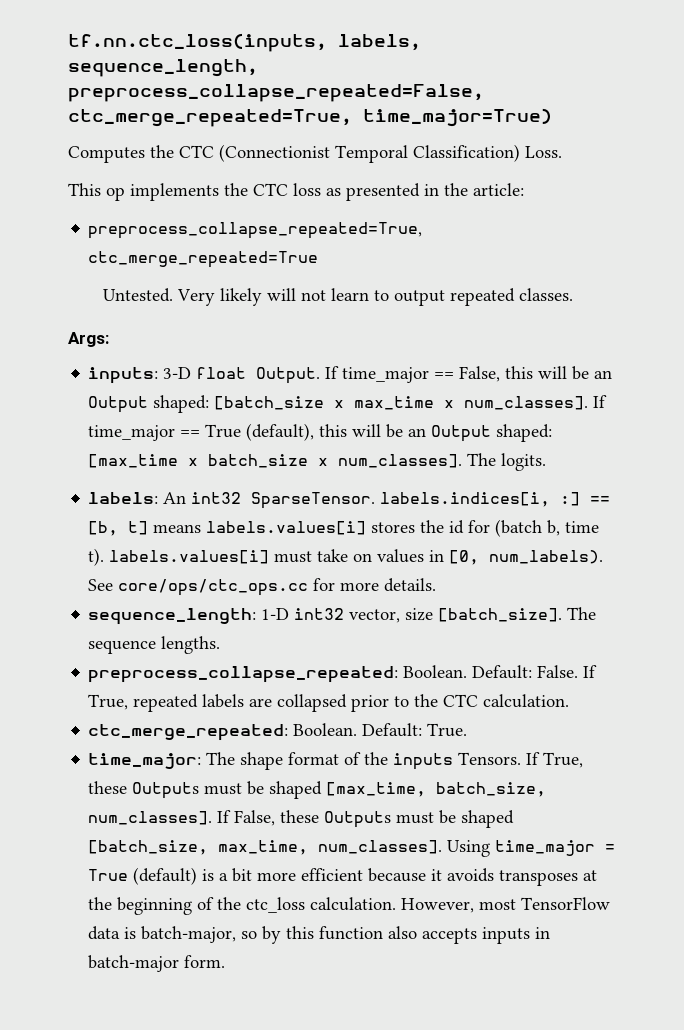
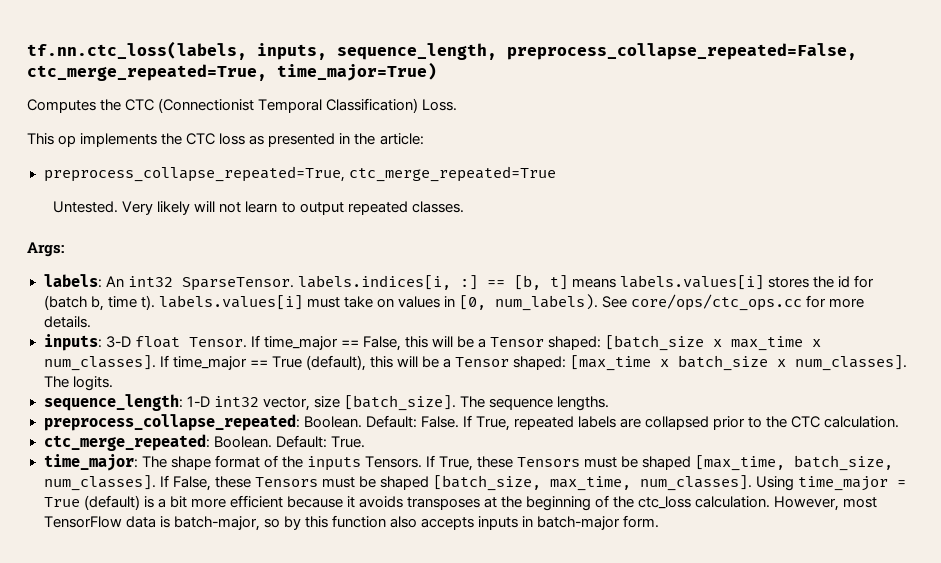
- tf.nn.ctc_loss(inputs, labels, sequence_length, preprocess_collapse_repeated=False, ctc_merge_repeated=True, time_major=True)
+ tf.nn.ctc_loss(labels, inputs, sequence_length, preprocess_collapse_repeated=False, ctc_merge_repeated=True, time_major=True)
- inputs: 3-D float Output. If time_major == False, this will be an Output shaped: [batch_size x max_time x num_classes]. If time_major == True (default), this will be an Output shaped: [max_time x batch_size x num_classes]. The logits.
+ inputs: 3-D float Tensor. If time_major == False, this will be a Tensor shaped: [batch_size x max_time x num_classes]. If time_major == True (default), this will be a Tensor shaped: [max_time x batch_size x num_classes]. The logits.
- If True, these Outputs must be shaped [max_time, batch_size, num_classes].
+ If True, these Tensors must be shaped [max_time, batch_size, num_classes].
- If False, these Outputs must be shaped [batch_size, max_time, num_classes].
+ If False, these Tensors must be shaped [batch_size, max_time, num_classes].

